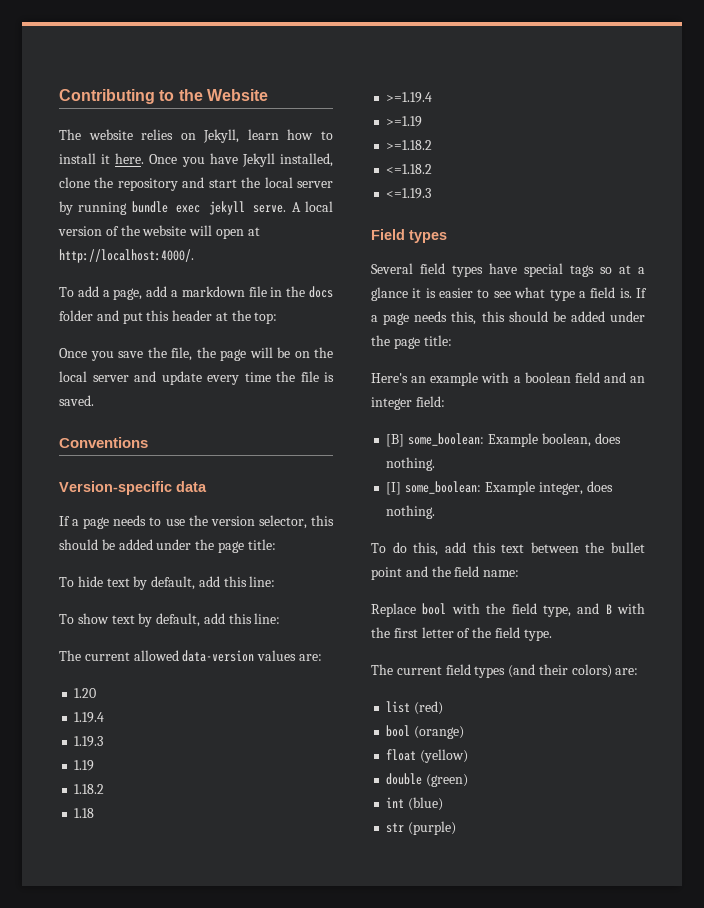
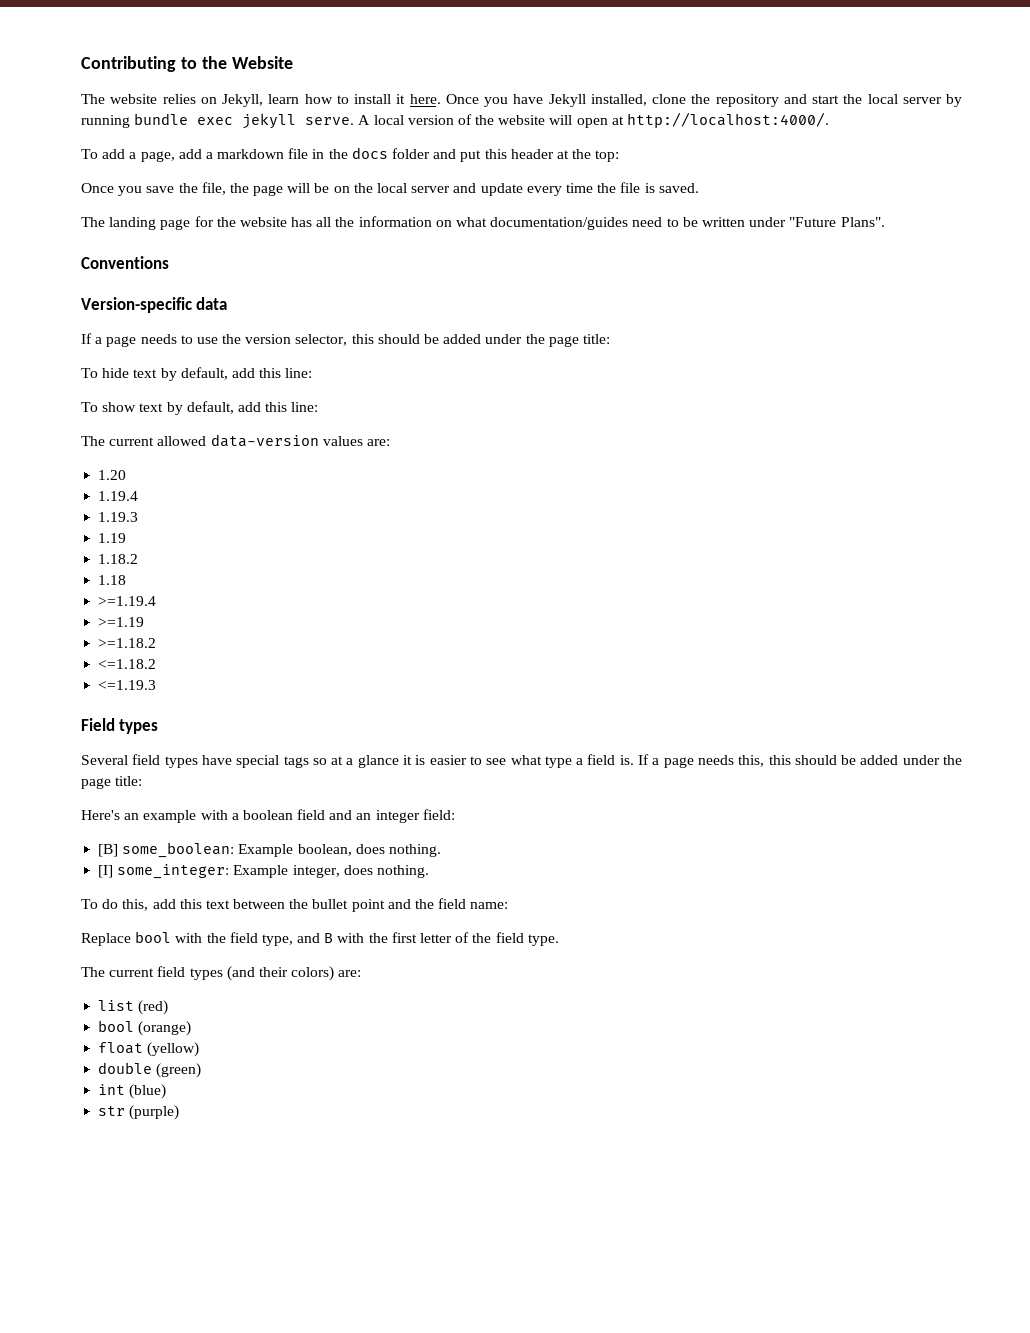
+ The landing page for the website has all the information on what documentation/guides need to be written under "Future Plans".
- [I] some_boolean: Example integer, does nothing.
+ [I] some_integer: Example integer, does nothing.

